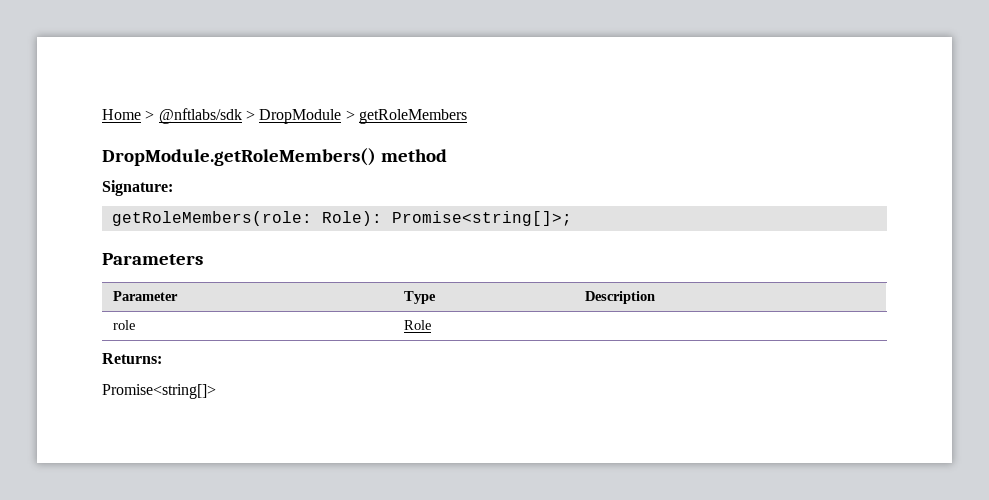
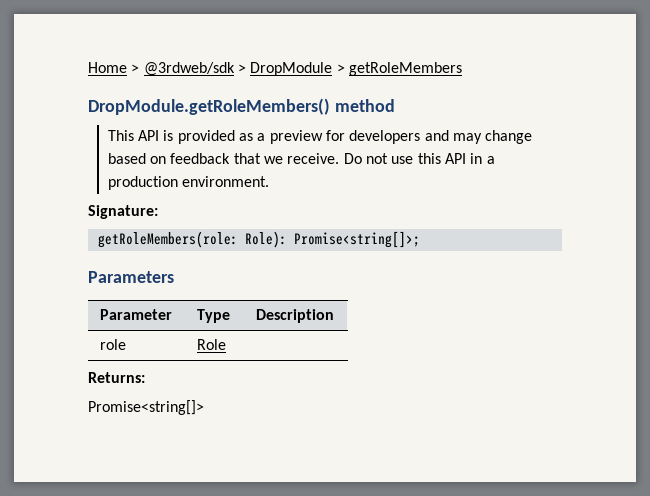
- Home > @nftlabs/sdk > DropModule > getRoleMembers
+ Home > @3rdweb/sdk > DropModule > getRoleMembers
+ This API is provided as a preview for developers and may change based on feedback that we receive. Do not use this API in a production environment.

